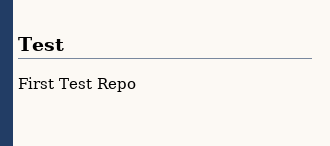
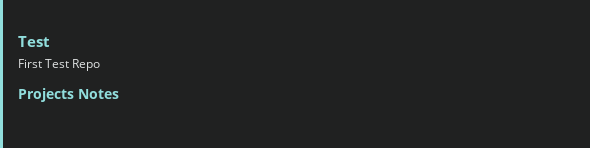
+ Projects Notes

